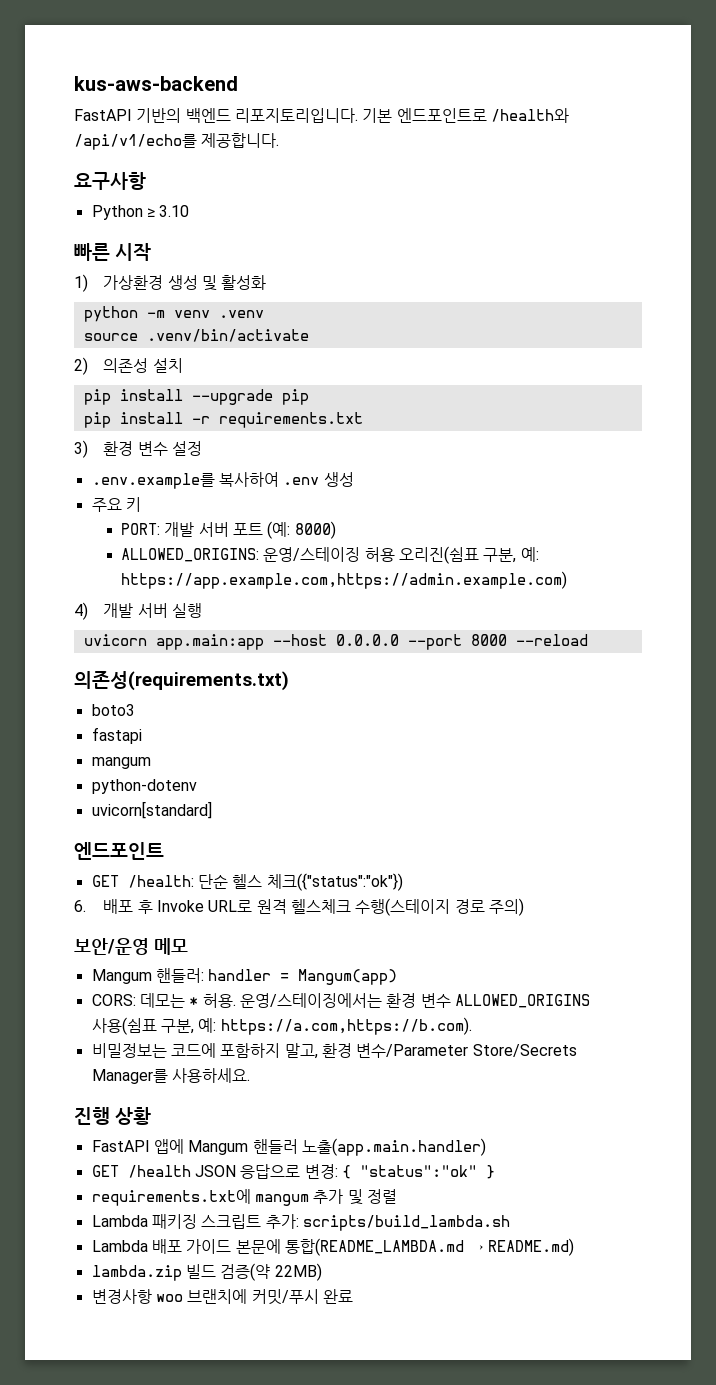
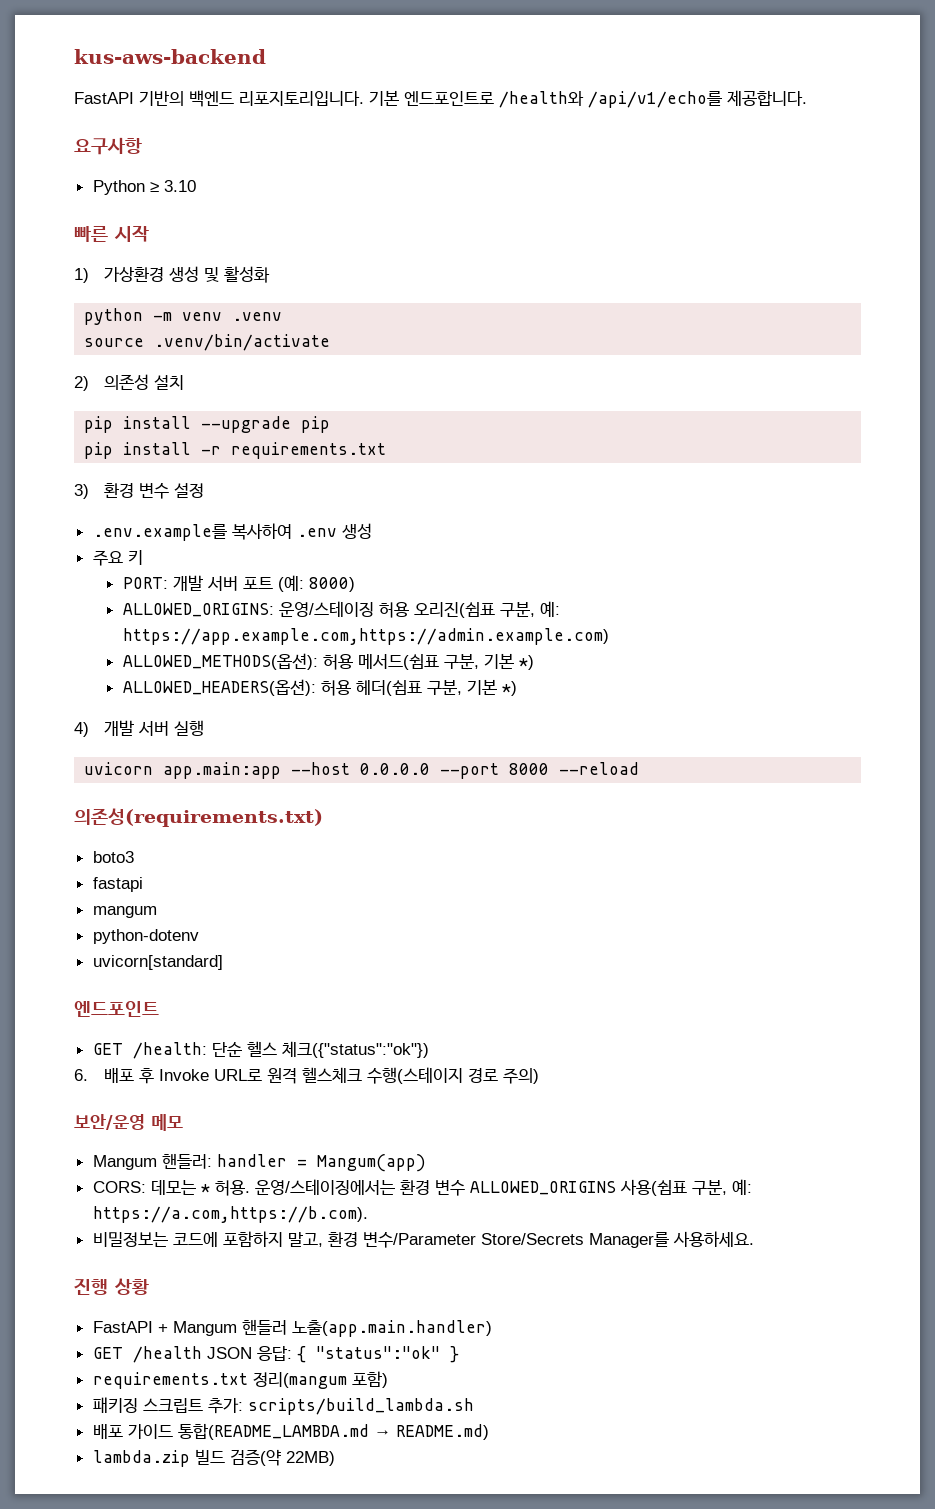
+ ALLOWED_METHODS(옵션): 허용 메서드(쉼표 구분, 기본 *)
+ ALLOWED_HEADERS(옵션): 허용 헤더(쉼표 구분, 기본 *)
- FastAPI 앱에 Mangum 핸들러 노출(app.main.handler)
+ FastAPI + Mangum 핸들러 노출(app.main.handler)
- GET /health JSON 응답으로 변경: { "status":"ok" }
+ GET /health JSON 응답: { "status":"ok" }
- requirements.txt에 mangum 추가 및 정렬
- Lambda 패키징 스크립트 추가: scripts/build_lambda.sh
+ requirements.txt 정리(mangum 포함)
+ 패키징 스크립트 추가: scripts/build_lambda.sh
- Lambda 배포 가이드 본문에 통합(README_LAMBDA.md → README.md)
+ 배포 가이드 통합(README_LAMBDA.md → README.md)
- 변경사항 woo 브랜치에 커밋/푸시 완료

